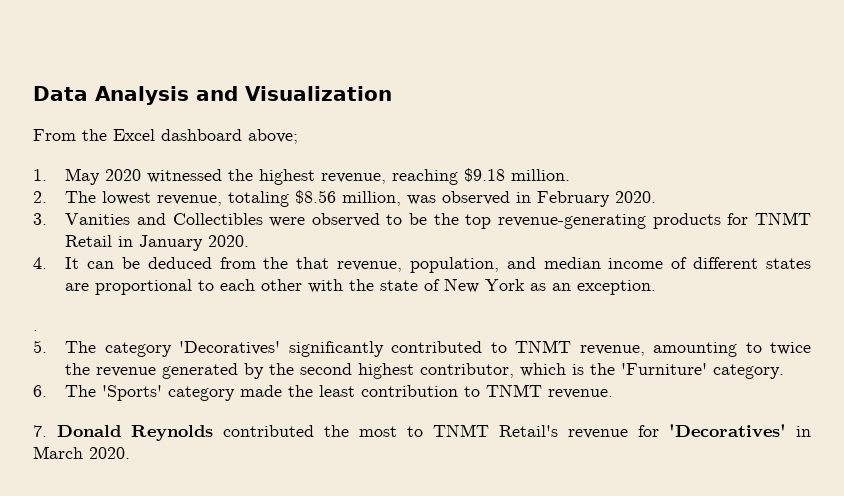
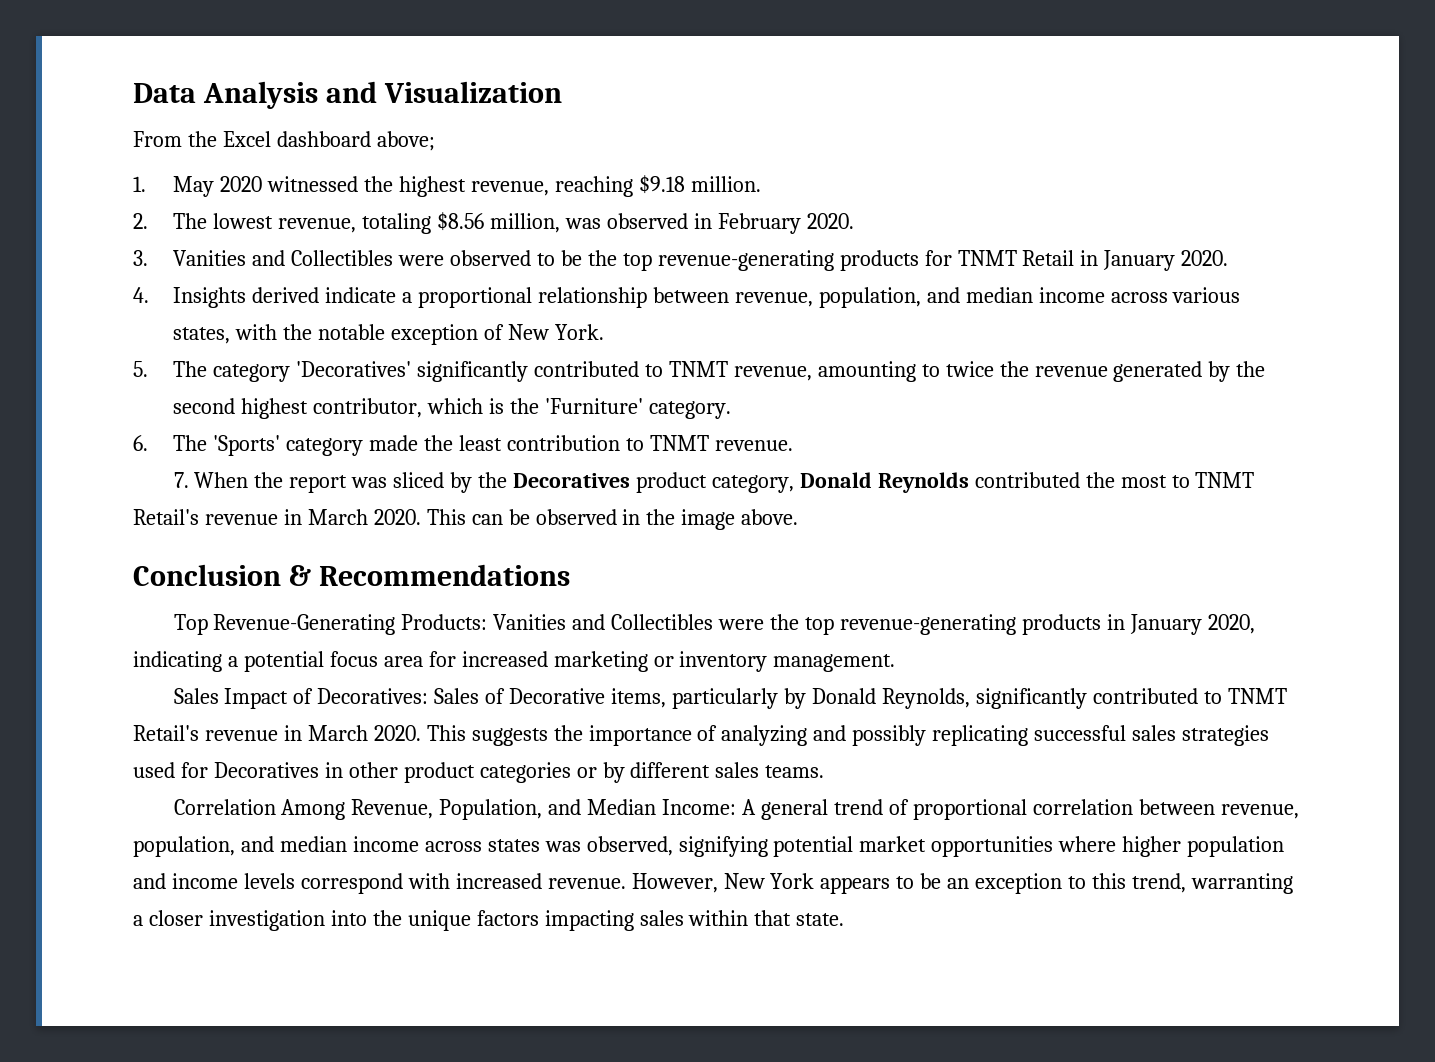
- 4. It can be deduced from the that revenue, population, and median income of different states are proportional to each other with the state of New York as an exception.
- .
+ 4. Insights derived indicate a proportional relationship between revenue, population, and median income across various states, with the notable exception of New York.
- 7. Donald Reynolds contributed the most to TNMT Retail's revenue for 'Decoratives' in March 2020.
+ 7. When the report was sliced by the Decoratives product category, Donald Reynolds contributed the most to TNMT Retail's revenue in March 2020. This can be observed in the image above.
+ Conclusion & Recommendations
+ Top Revenue-Generating Products: Vanities and Collectibles were the top revenue-generating products in January 2020, indicating a potential focus area for increased marketing or inventory management.
+ Sales Impact of Decoratives: Sales of Decorative items, particularly by Donald Reynolds, significantly contributed to TNMT Retail's revenue in March 2020. This suggests the importance of analyzing and possibly replicating successful sales strategies used for Decoratives in other product categories or by different sales teams.
+ Correlation Among Revenue, Population, and Median Income: A general trend of proportional correlation between revenue, population, and median income across states was observed, signifying potential market opportunities where higher population and income levels correspond with increased revenue. However, New York appears to be an exception to this trend, warranting a closer investigation into the unique factors impacting sales within that state.

